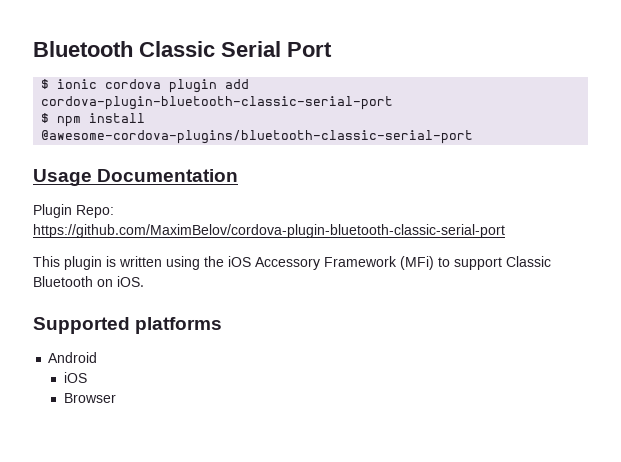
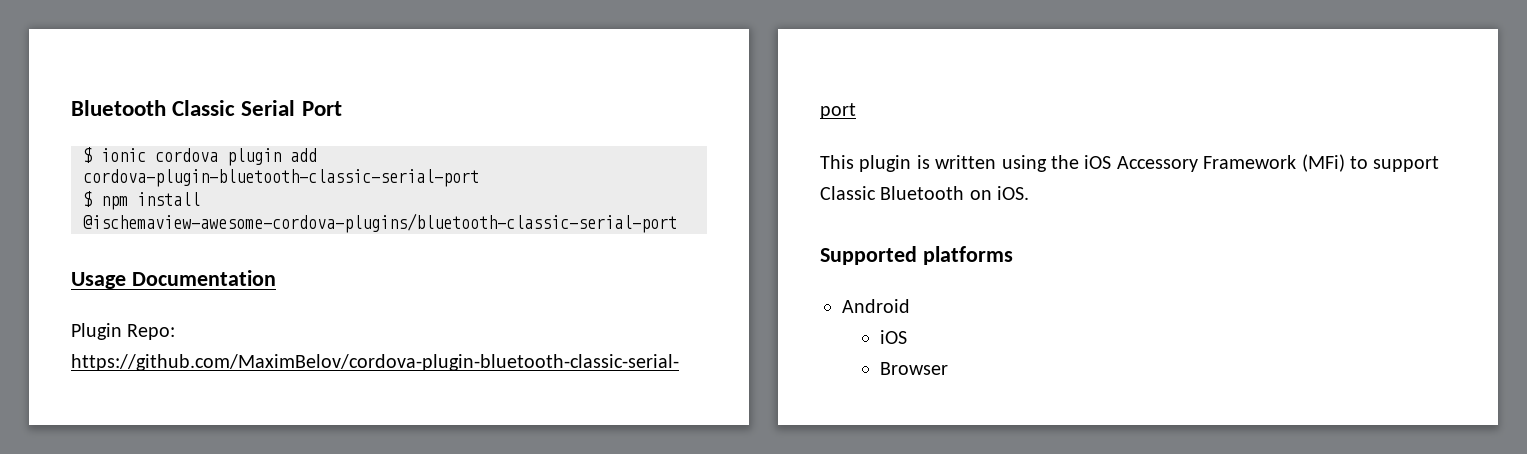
- $ npm install @awesome-cordova-plugins/bluetooth-classic-serial-port
+ $ npm install @ischemaview-awesome-cordova-plugins/bluetooth-classic-serial-port

